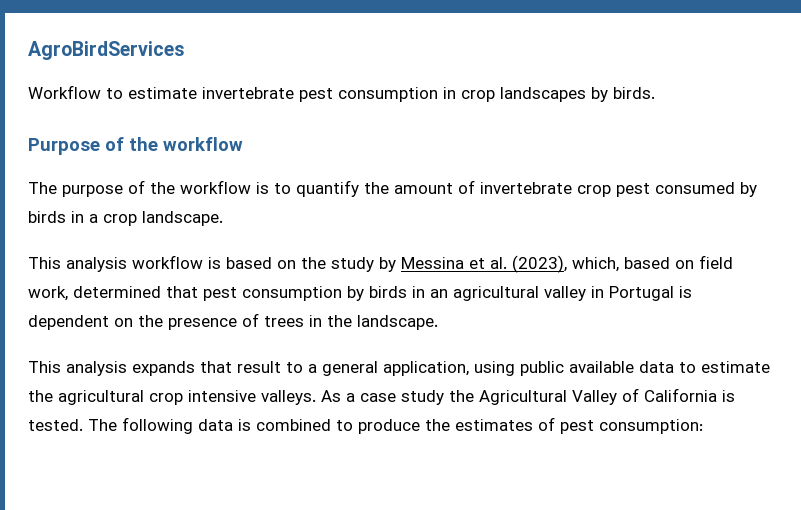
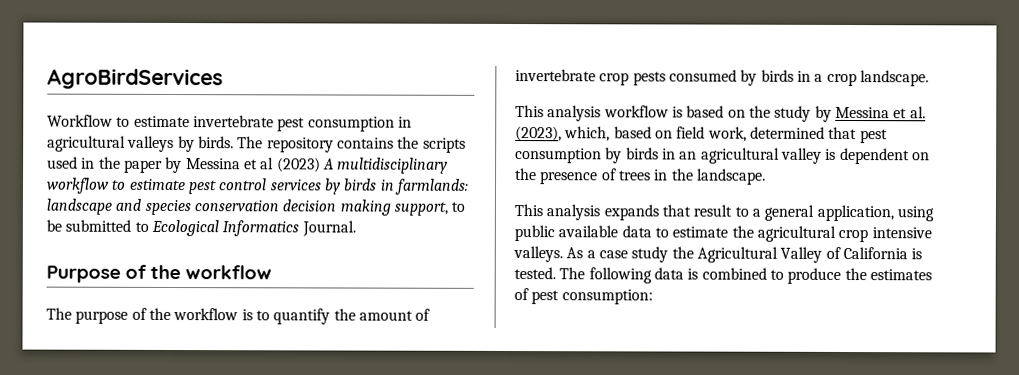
- Workflow to estimate invertebrate pest consumption in crop landscapes by birds.
+ Workflow to estimate invertebrate pest consumption in agricultural valleys by birds. The repository contains the scripts used in the paper by Messina et al (2023) A multidisciplinary workflow to estimate pest control services by birds in farmlands: landscape and species conservation decision making support, to be submitted to Ecological Informatics Journal.
- The purpose of the workflow is to quantify the amount of invertebrate crop pest consumed by birds in a crop landscape.
+ The purpose of the workflow is to quantify the amount of invertebrate crop pests consumed by birds in a crop landscape.
- This analysis workflow is based on the study by Messina et al. (2023), which, based on field work, determined that pest consumption by birds in an agricultural valley in Portugal is dependent on the presence of trees in the landscape.
+ This analysis workflow is based on the study by Messina et al. (2023), which, based on field work, determined that pest consumption by birds in an agricultural valley is dependent on the presence of trees in the landscape.

